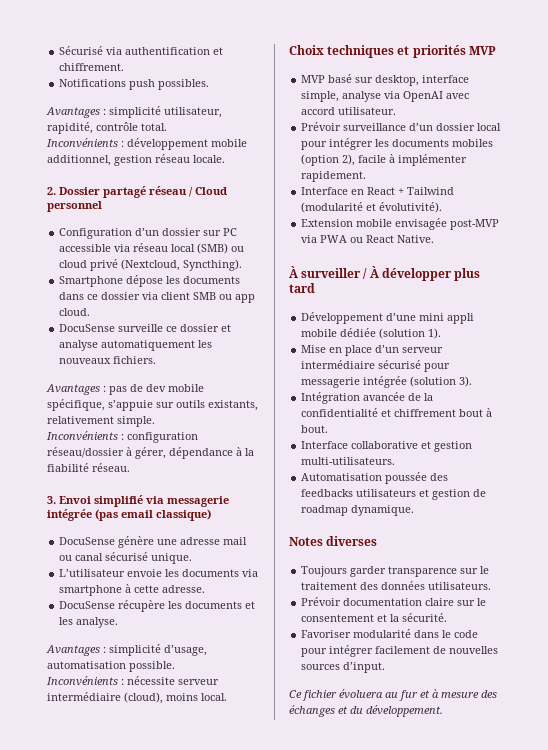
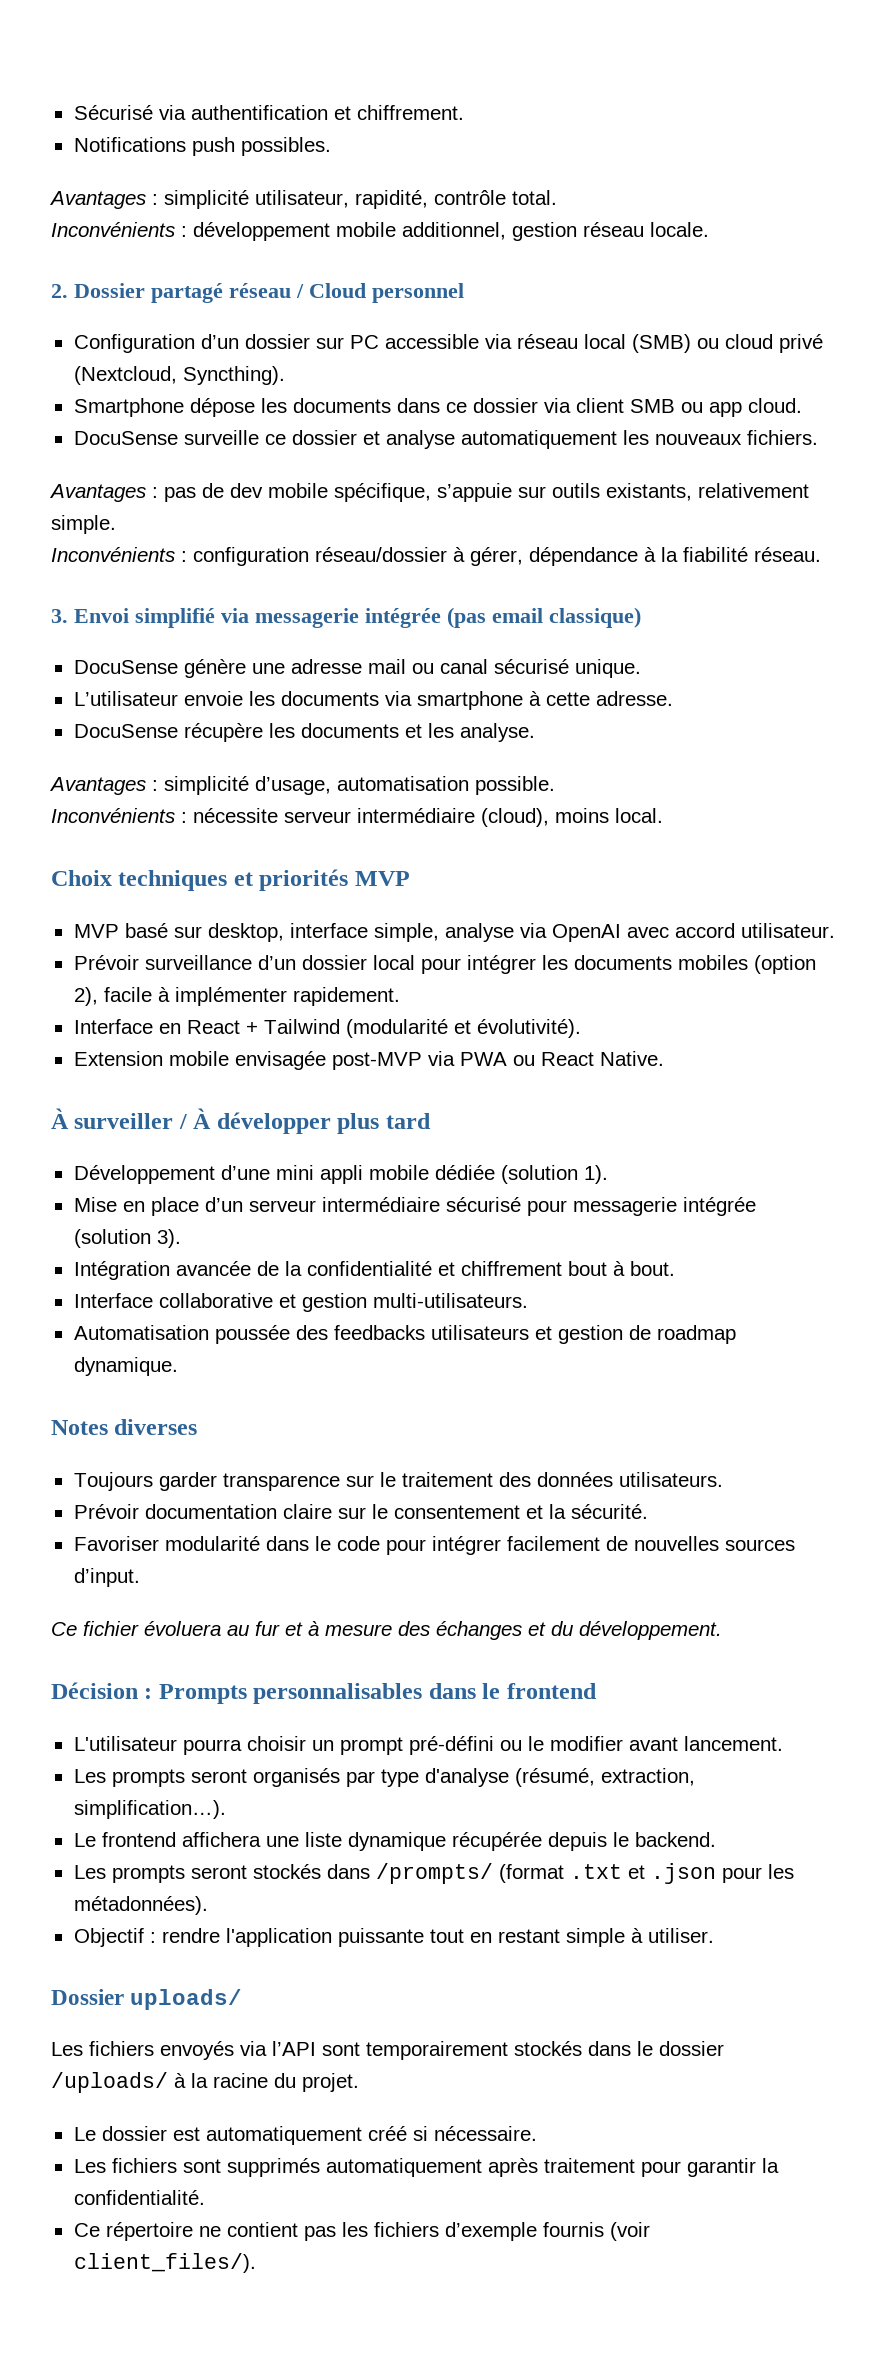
+ Décision : Prompts personnalisables dans le frontend
+ L'utilisateur pourra choisir un prompt pré-défini ou le modifier avant lancement.
+ Les prompts seront organisés par type d'analyse (résumé, extraction, simplification…).
+ Le frontend affichera une liste dynamique récupérée depuis le backend.
+ Les prompts seront stockés dans /prompts/ (format .txt et .json pour les métadonnées).
+ Objectif : rendre l'application puissante tout en restant simple à utiliser.
+ Dossier uploads/
+ Les fichiers envoyés via l’API sont temporairement stockés dans le dossier /uploads/ à la racine du projet.
+ Le dossier est automatiquement créé si nécessaire.
+ Les fichiers sont supprimés automatiquement après traitement pour garantir la confidentialité.
+ Ce répertoire ne contient pas les fichiers d’exemple fournis (voir client_files/).

